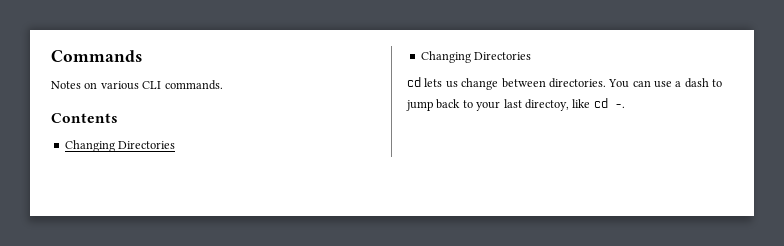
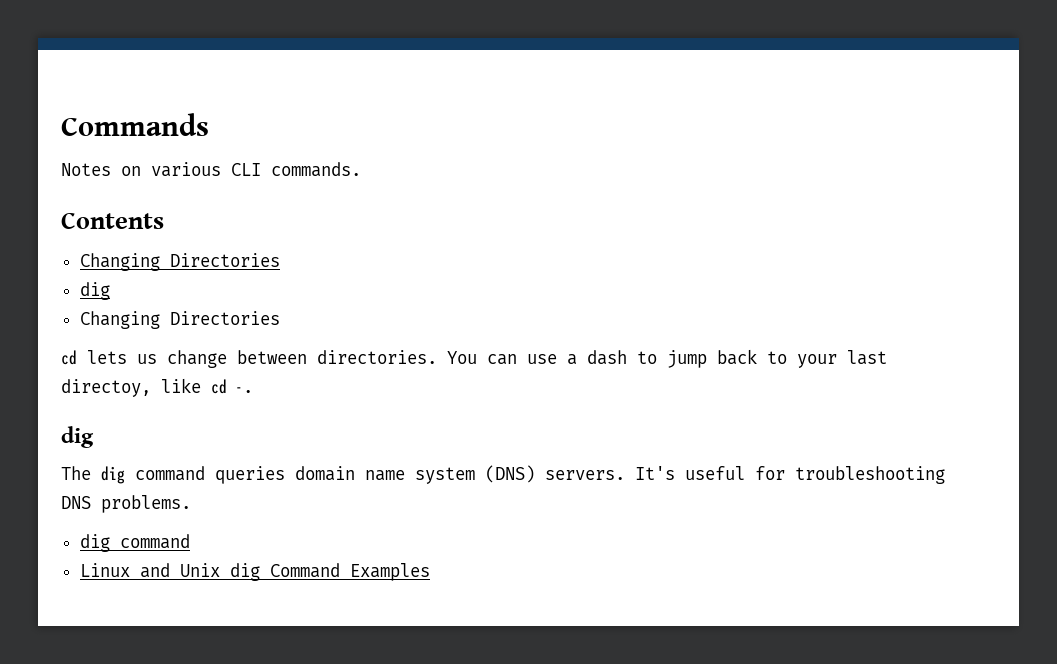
  Contents
  Changing Directories
+ dig
  You can use a dash to jump back to your last directoy, like cd -.
+ dig
+ The dig command queries domain name system (DNS) servers. It's useful for troubleshooting DNS problems.
+ dig command
+ Linux and Unix dig Command Examples

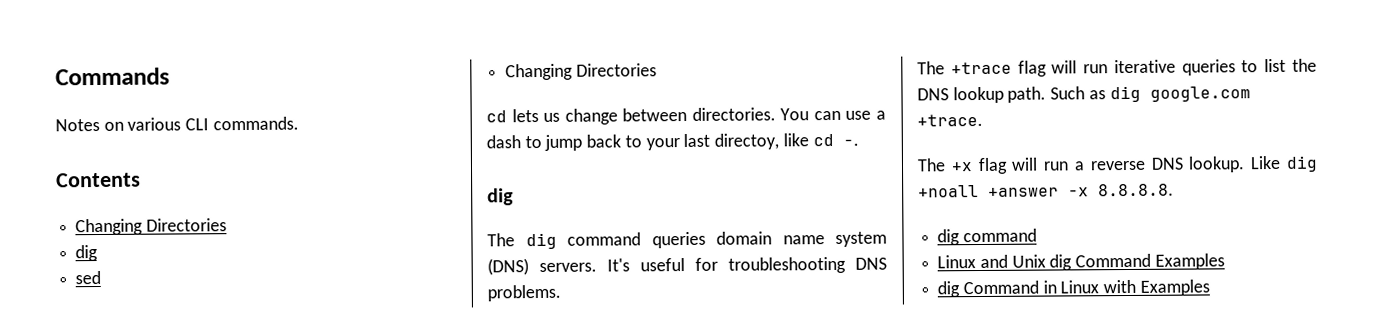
+ sed
+ The +trace flag will run iterative queries to list the DNS lookup path. Such as dig google.com +trace.
+ The +x flag will run a reverse DNS lookup. Like dig +noall +answer -x 8.8.8.8.
+ dig Command in Linux with Examples

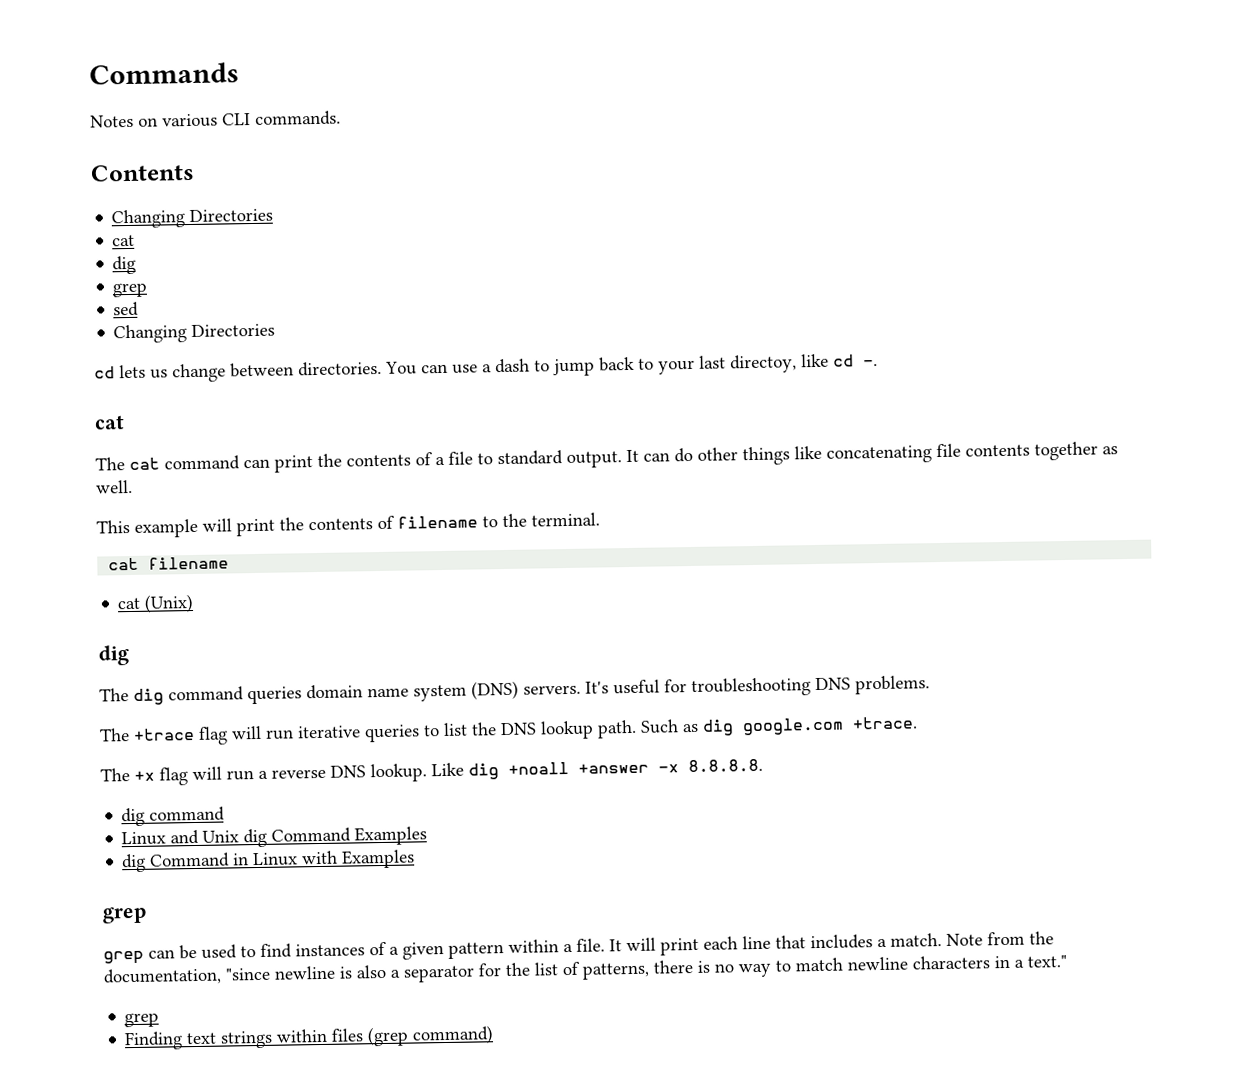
  Contents
  Changing Directories
+ cat
  dig
+ grep
  You can use a dash to jump back to your last directoy, like cd -.
+ cat
+ The cat command can print the contents of a file to standard output. It can do other things like concatenating file contents together as well.
+ This example will print the contents of filename to the terminal.
+ cat filename
+ cat (Unix)
  dig Command in Linux with Examples
+ grep
+ grep can be used to find instances of a given pattern within a file. It will print each line that includes a match. Note from the documentation, "since newline is also a separator for the list of patterns, there is no way to match newline characters in a text."
+ grep
+ Finding text strings within files (grep command)

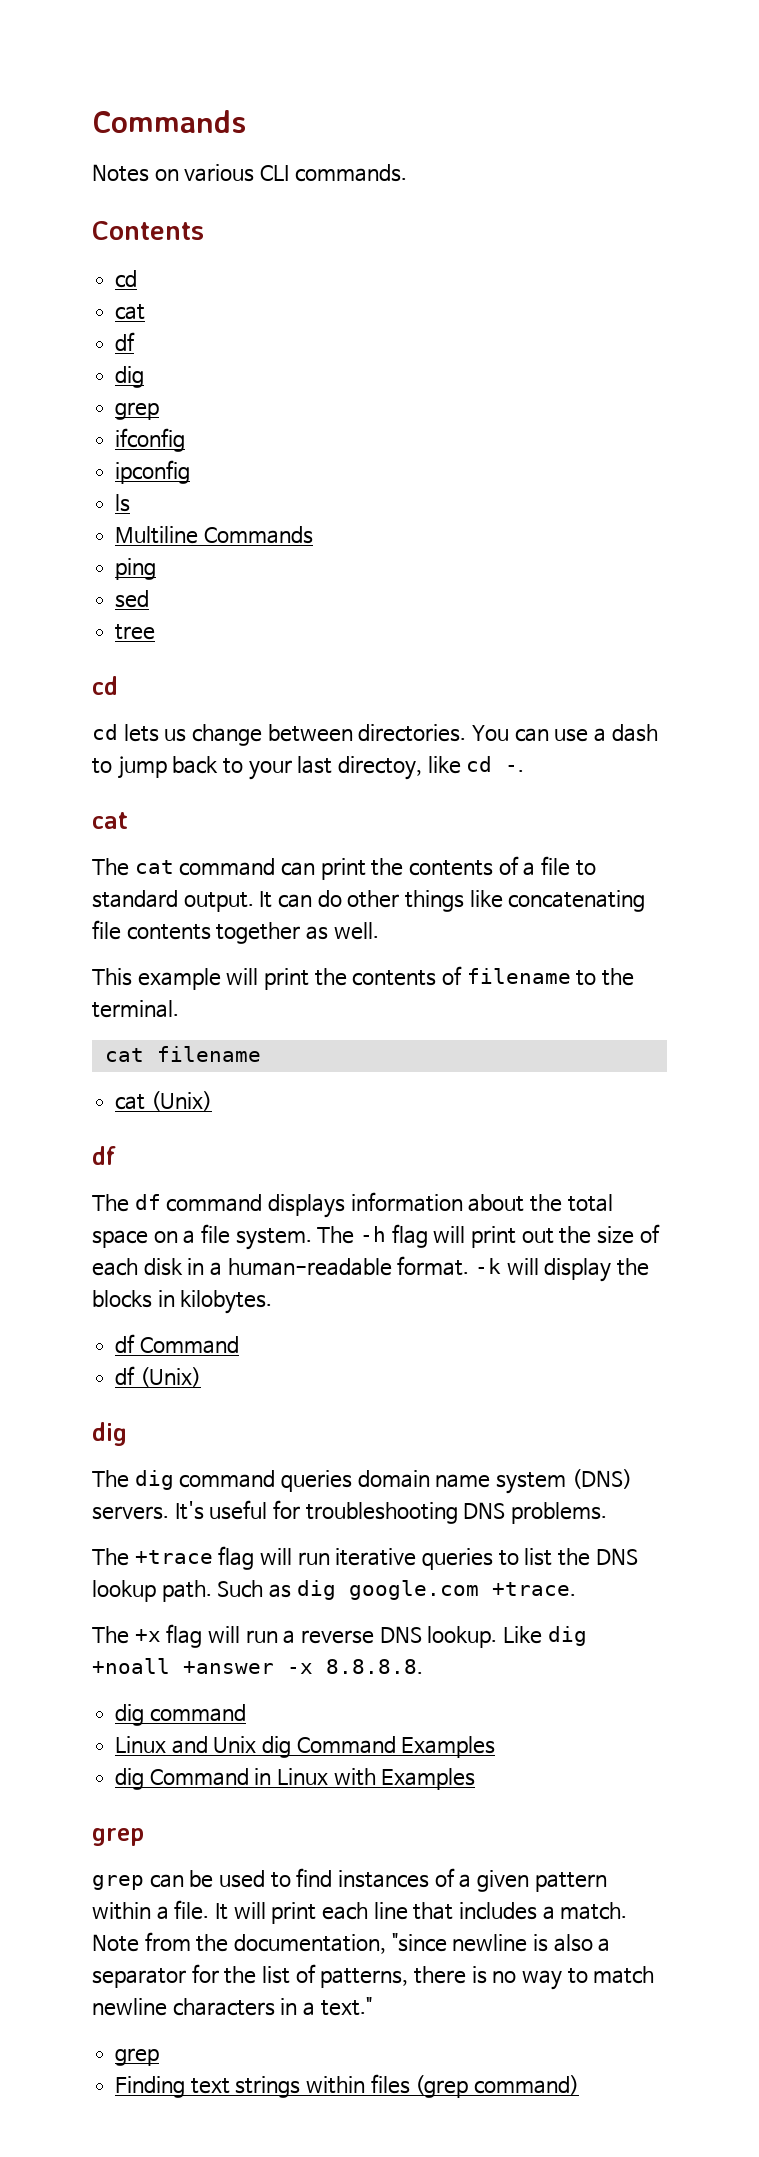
  Contents
- Changing Directories
+ cd
  cat
+ df
+ ifconfig
+ ipconfig
+ ls
+ Multiline Commands
+ ping
  sed
- Changing Directories
+ tree
+ cd
  cat (Unix)
+ df
+ The df command displays information about the total space on a file system. The -h flag will print out the size of each disk in a human-readable format. -k will display the blocks in kilobytes.
+ df Command
+ df (Unix)

